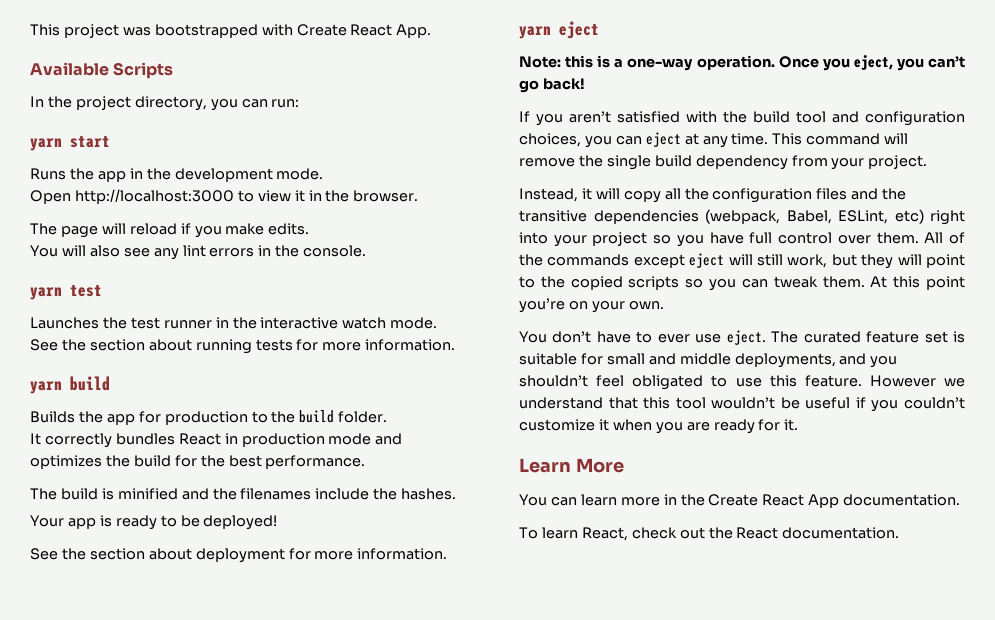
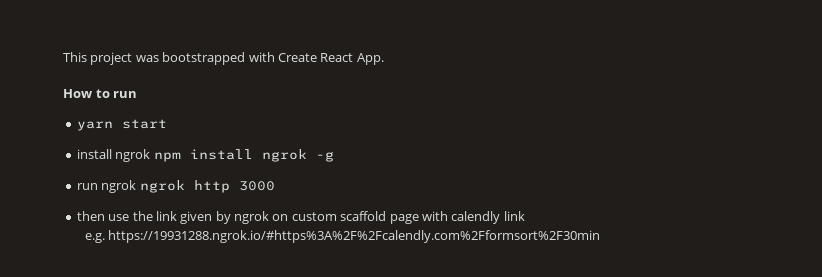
- Available Scripts
- In the project directory, you can run:
+ How to run
  yarn start
- Runs the app in the development mode.
- Open http://localhost:3000 to view it in the browser.
- The page will reload if you make edits.
- You will also see any lint errors in the console.
- yarn test
- Launches the test runner in the interactive watch mode.
- See the section about running tests for more information.
- yarn build
- Builds the app for production to the build folder.
- It correctly bundles React in production mode and optimizes the build for the best performance.
- The build is minified and the filenames include the hashes.
- Your app is ready to be deployed!
- See the section about deployment for more information.
- yarn eject
- Note: this is a one-way operation. Once you eject, you can’t go back!
- If you aren’t satisfied with the build tool and configuration choices, you can eject at any time. This command will remove the single build dependency from your project.
- Instead, it will copy all the configuration files and the transitive dependencies (webpack, Babel, ESLint, etc) right into your project so you have full control over them. All of the commands except eject will still work, but they will point to the copied scripts so you can tweak them. At this point you’re on your own.
- You don’t have to ever use eject. The curated feature set is suitable for small and middle deployments, and you shouldn’t feel obligated to use this feature. However we understand that this tool wouldn’t be useful if you couldn’t customize it when you are ready for it.
- Learn More
- You can learn more in the Create React App documentation.
- To learn React, check out the React documentation.
+ install ngrok npm install ngrok -g
+ run ngrok ngrok http 3000
+ then use the link given by ngrok on custom scaffold page with calendly link
+ e.g. https://19931288.ngrok.io/#https%3A%2F%2Fcalendly.com%2Fformsort%2F30min

